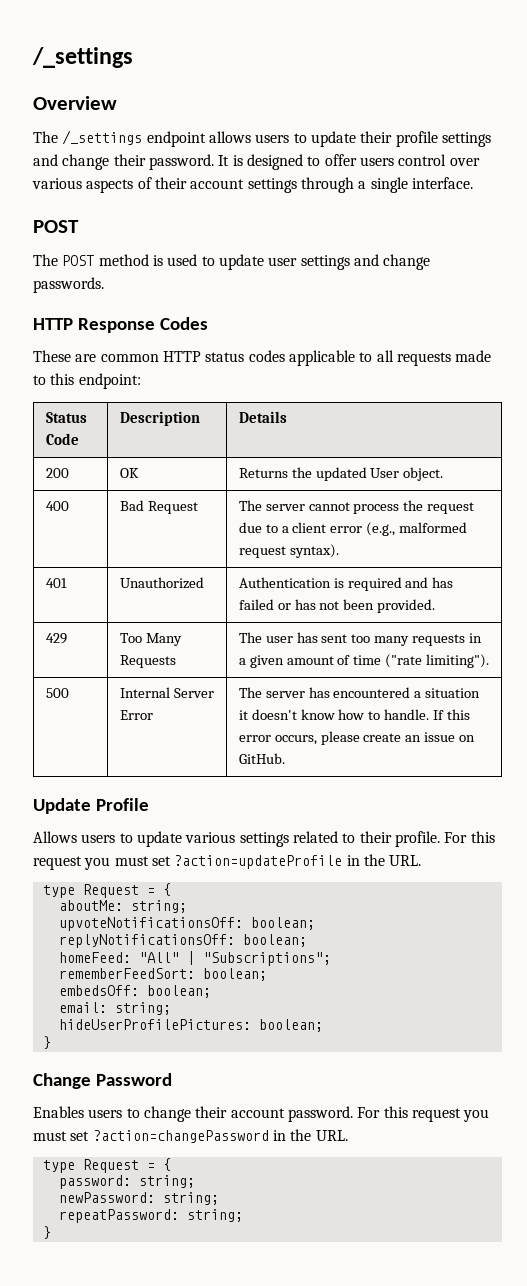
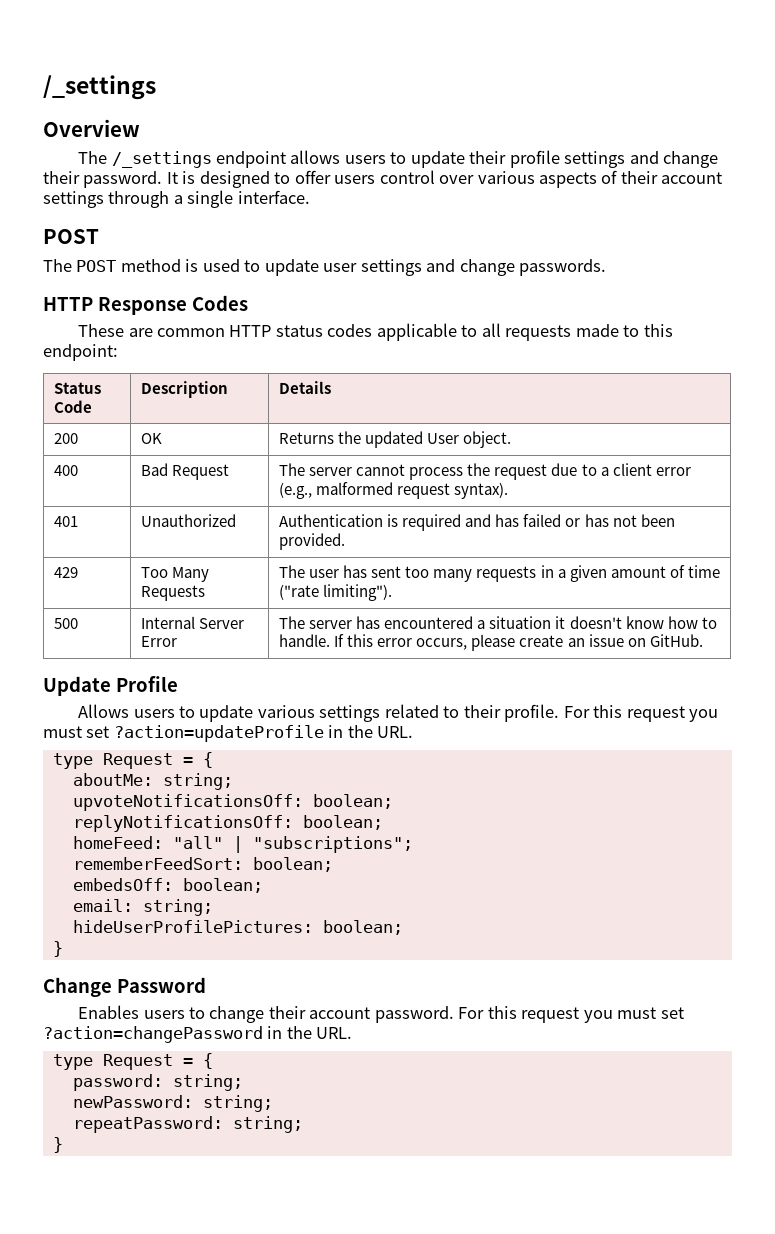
- homeFeed: "All" | "Subscriptions";
+ homeFeed: "all" | "subscriptions";

